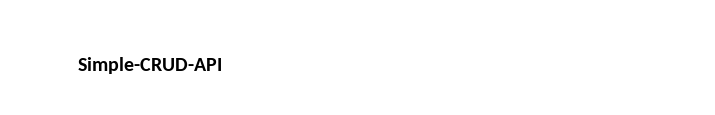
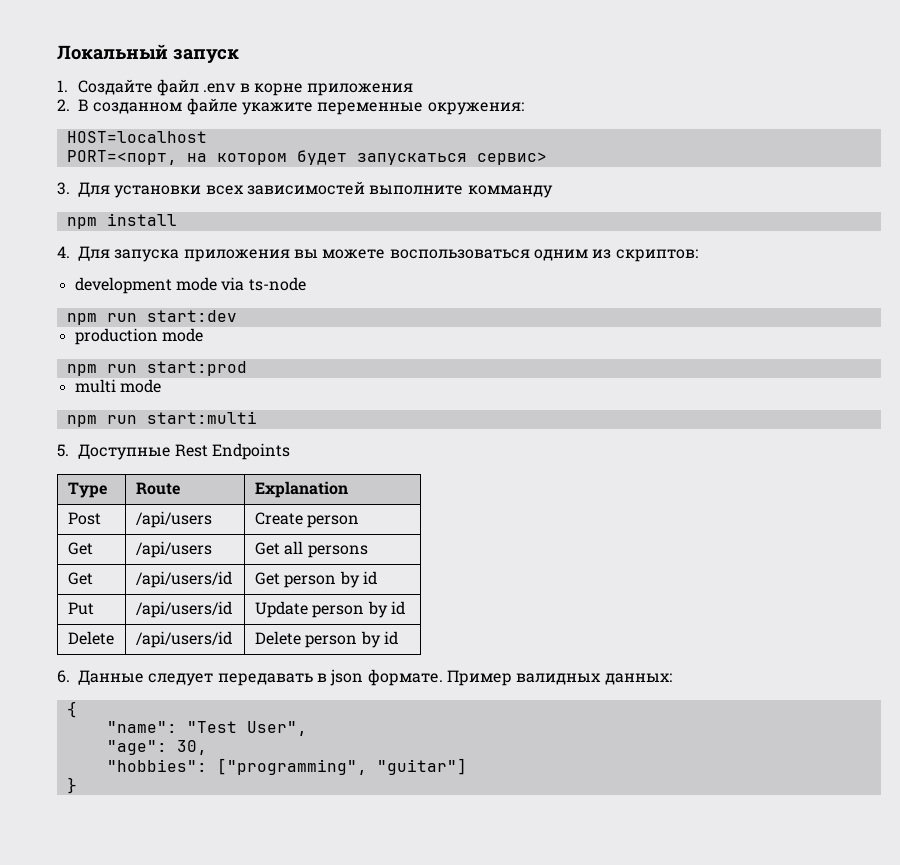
- Simple-CRUD-API
+ Локальный запуск
+ 1. Создайте файл .env в корне приложения
+ 2. В созданном файле укажите переменные окружения:
+ HOST=localhost
+ PORT=<порт, на котором будет запускаться сервис>
+ 3. Для установки всех зависимостей выполните комманду
+ npm install
+ 4. Для запуска приложения вы можете воспользоваться одним из скриптов:
+ development mode via ts-node
+ npm run start:dev
+ production mode
+ npm run start:prod
+ multi mode
+ npm run start:multi
+ 5. Доступные Rest Endpoints
+ Type | Route | Explanation
+ Post | /api/users | Create person
+ Get | /api/users | Get all persons
+ Get | /api/users/id | Get person by id
+ Put | /api/users/id | Update person by id
+ Delete | /api/users/id | Delete person by id
+ 6. Данные следует передавать в json формате. Пример валидных данных:
+ {
+ "name": "Test User",
+ "age": 30,
+ "hobbies": ["programming", "guitar"]
+ }

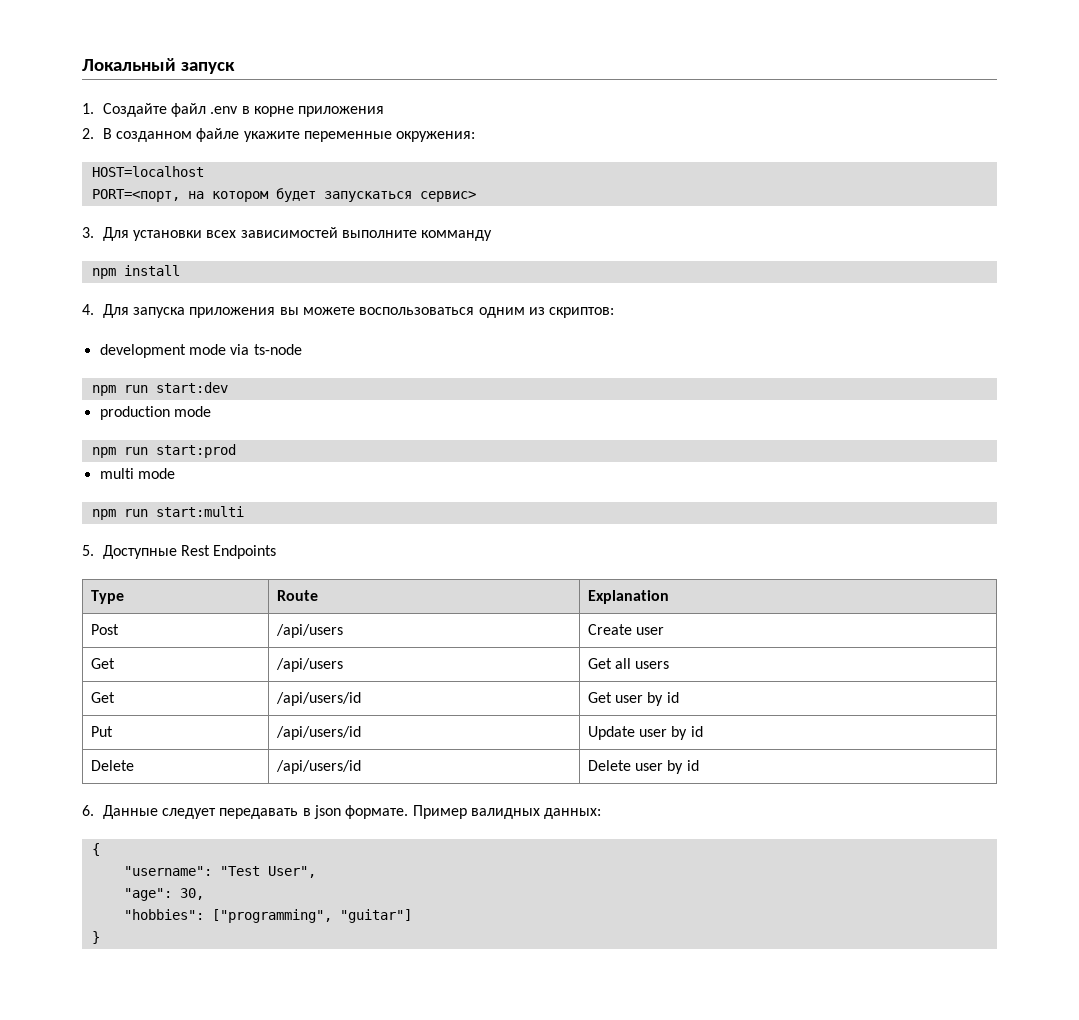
- Post | /api/users | Create person
+ Post | /api/users | Create user
- Get | /api/users | Get all persons
+ Get | /api/users | Get all users
- Get | /api/users/id | Get person by id
+ Get | /api/users/id | Get user by id
- Put | /api/users/id | Update person by id
+ Put | /api/users/id | Update user by id
- Delete | /api/users/id | Delete person by id
+ Delete | /api/users/id | Delete user by id
- "name": "Test User",
+ "username": "Test User",

